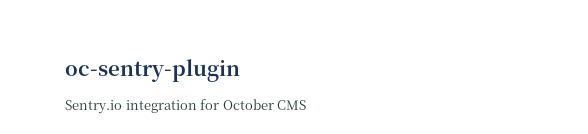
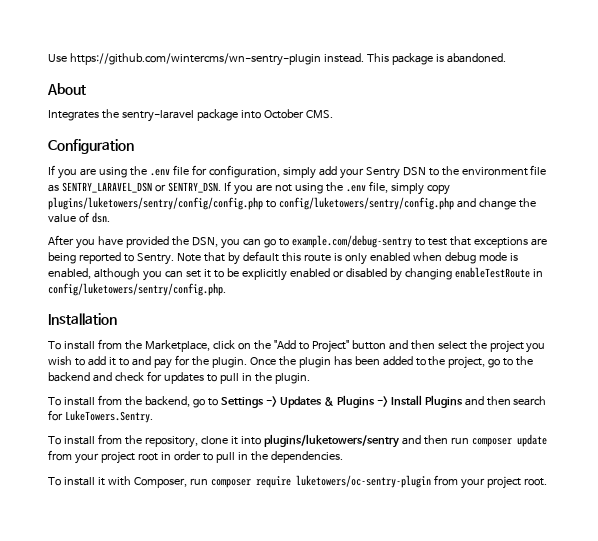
- oc-sentry-plugin
- Sentry.io integration for October CMS
+ Use https://github.com/wintercms/wn-sentry-plugin instead. This package is abandoned.
+ About
+ Integrates the sentry-laravel package into October CMS.
+ Configuration
+ If you are using the .env file for configuration, simply add your Sentry DSN to the environment file as SENTRY_LARAVEL_DSN or SENTRY_DSN. If you are not using the .env file, simply copy plugins/luketowers/sentry/config/config.php to config/luketowers/sentry/config.php and change the value of dsn.
+ After you have provided the DSN, you can go to example.com/debug-sentry to test that exceptions are being reported to Sentry. Note that by default this route is only enabled when debug mode is enabled, although you can set it to be explicitly enabled or disabled by changing enableTestRoute in config/luketowers/sentry/config.php.
+ Installation
+ To install from the Marketplace, click on the "Add to Project" button and then select the project you wish to add it to and pay for the plugin. Once the plugin has been added to the project, go to the backend and check for updates to pull in the plugin.
+ To install from the backend, go to Settings -> Updates & Plugins -> Install Plugins and then search for LukeTowers.Sentry.
+ To install from the repository, clone it into plugins/luketowers/sentry and then run composer update from your project root in order to pull in the dependencies.
+ To install it with Composer, run composer require luketowers/oc-sentry-plugin from your project root.

